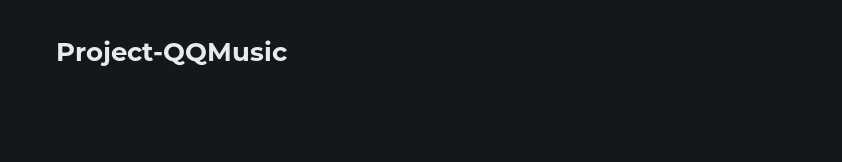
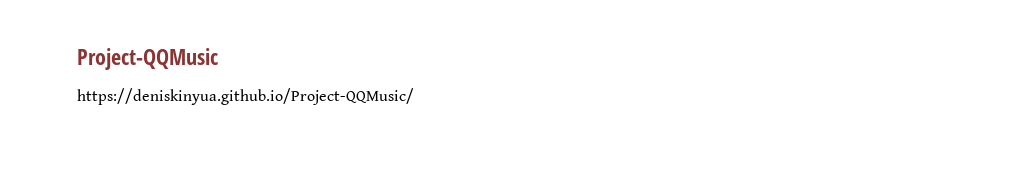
+ https://deniskinyua.github.io/Project-QQMusic/

